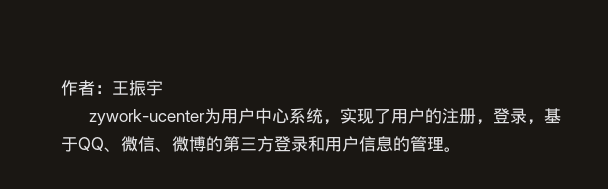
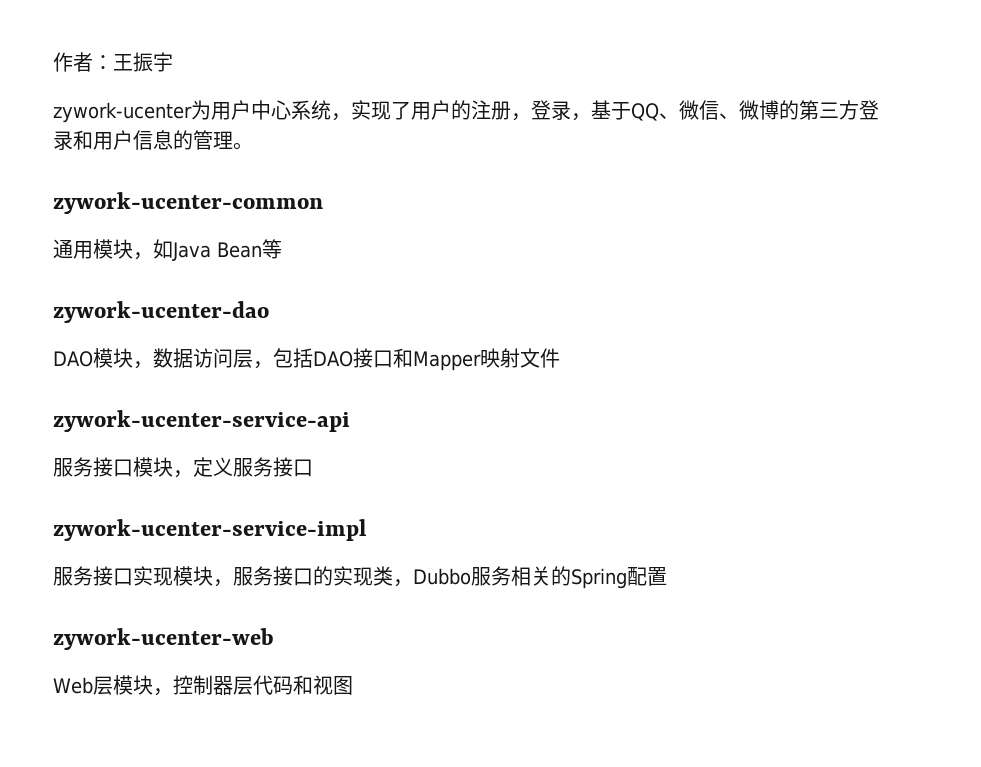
+ zywork-ucenter-common
+ 通用模块，如Java Bean等
+ zywork-ucenter-dao
+ DAO模块，数据访问层，包括DAO接口和Mapper映射文件
+ zywork-ucenter-service-api
+ 服务接口模块，定义服务接口
+ zywork-ucenter-service-impl
+ 服务接口实现模块，服务接口的实现类，Dubbo服务相关的Spring配置
+ zywork-ucenter-web
+ Web层模块，控制器层代码和视图

